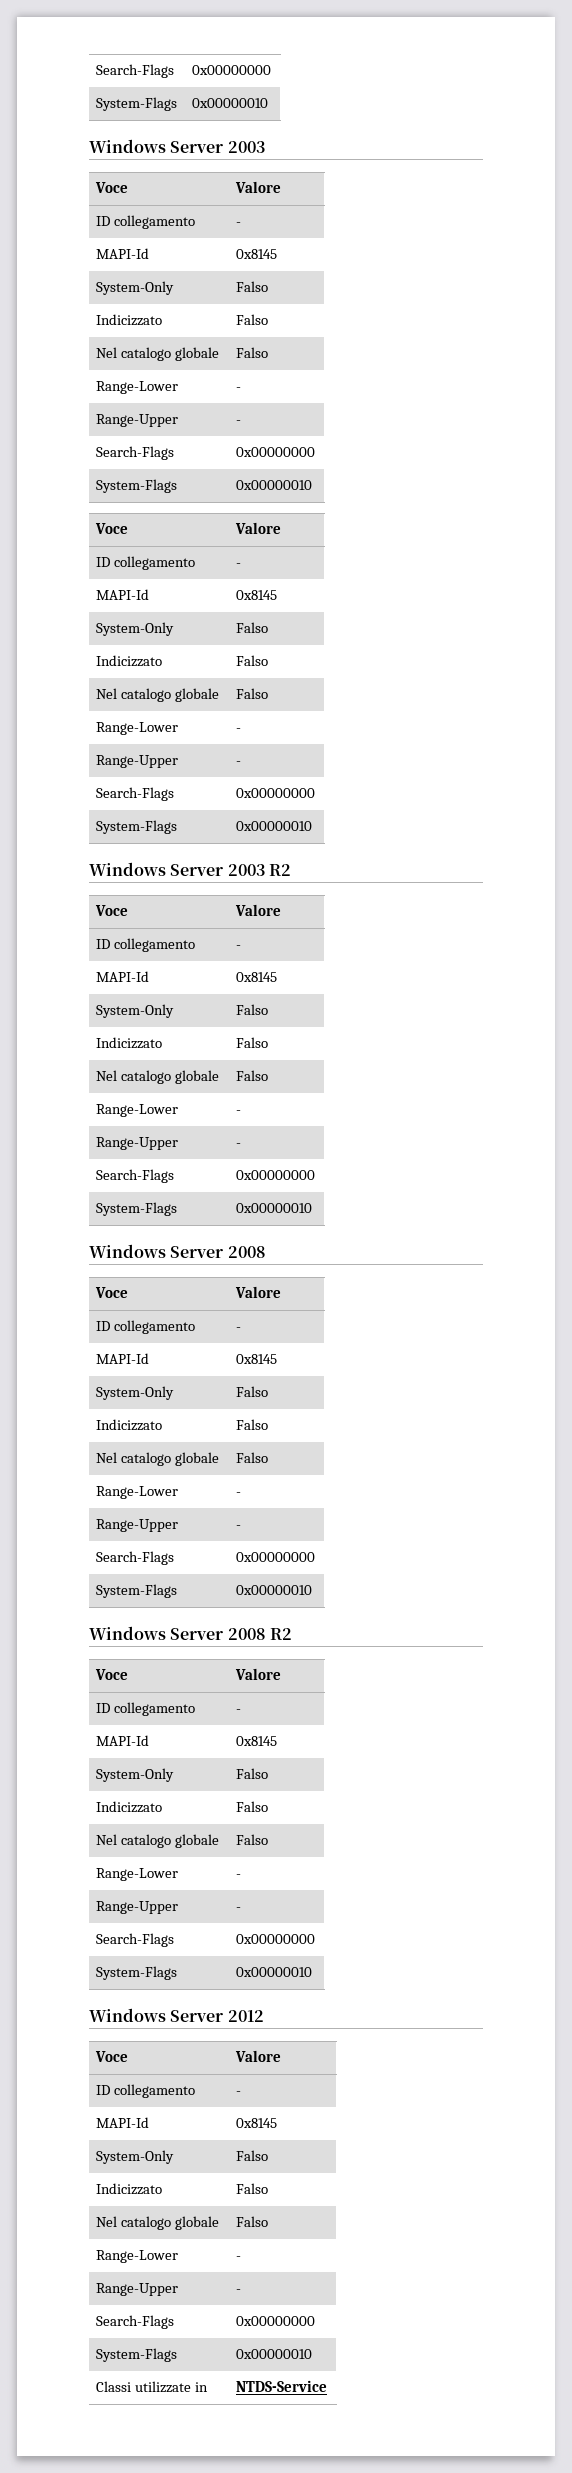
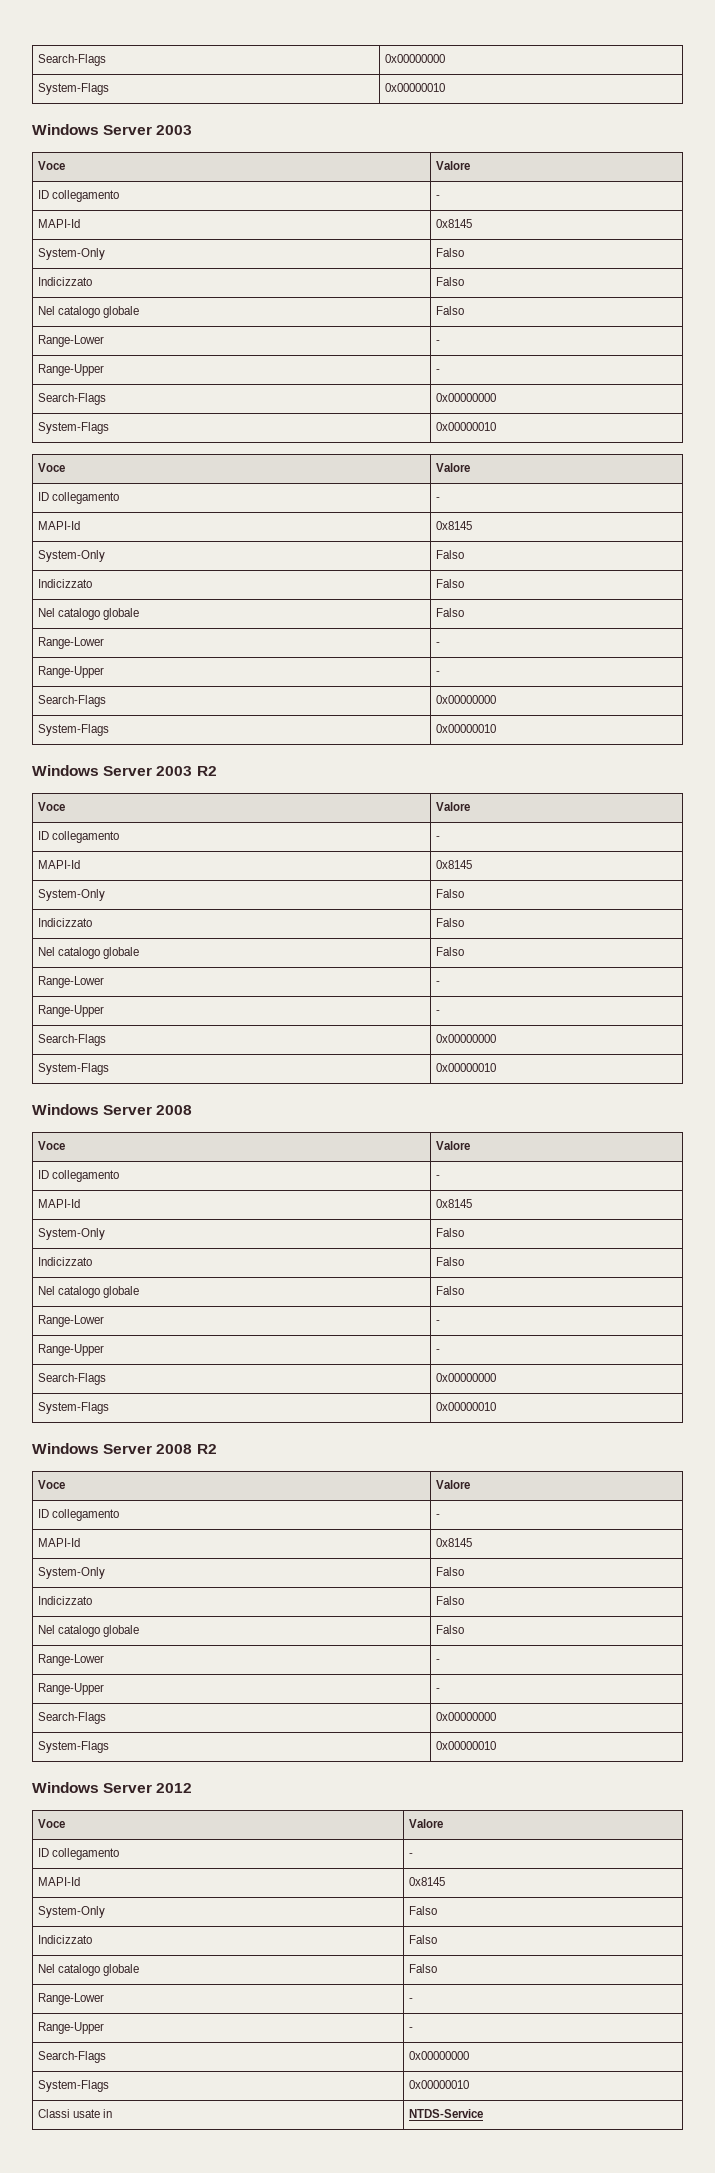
- Classi utilizzate in | NTDS-Service
+ Classi usate in | NTDS-Service

